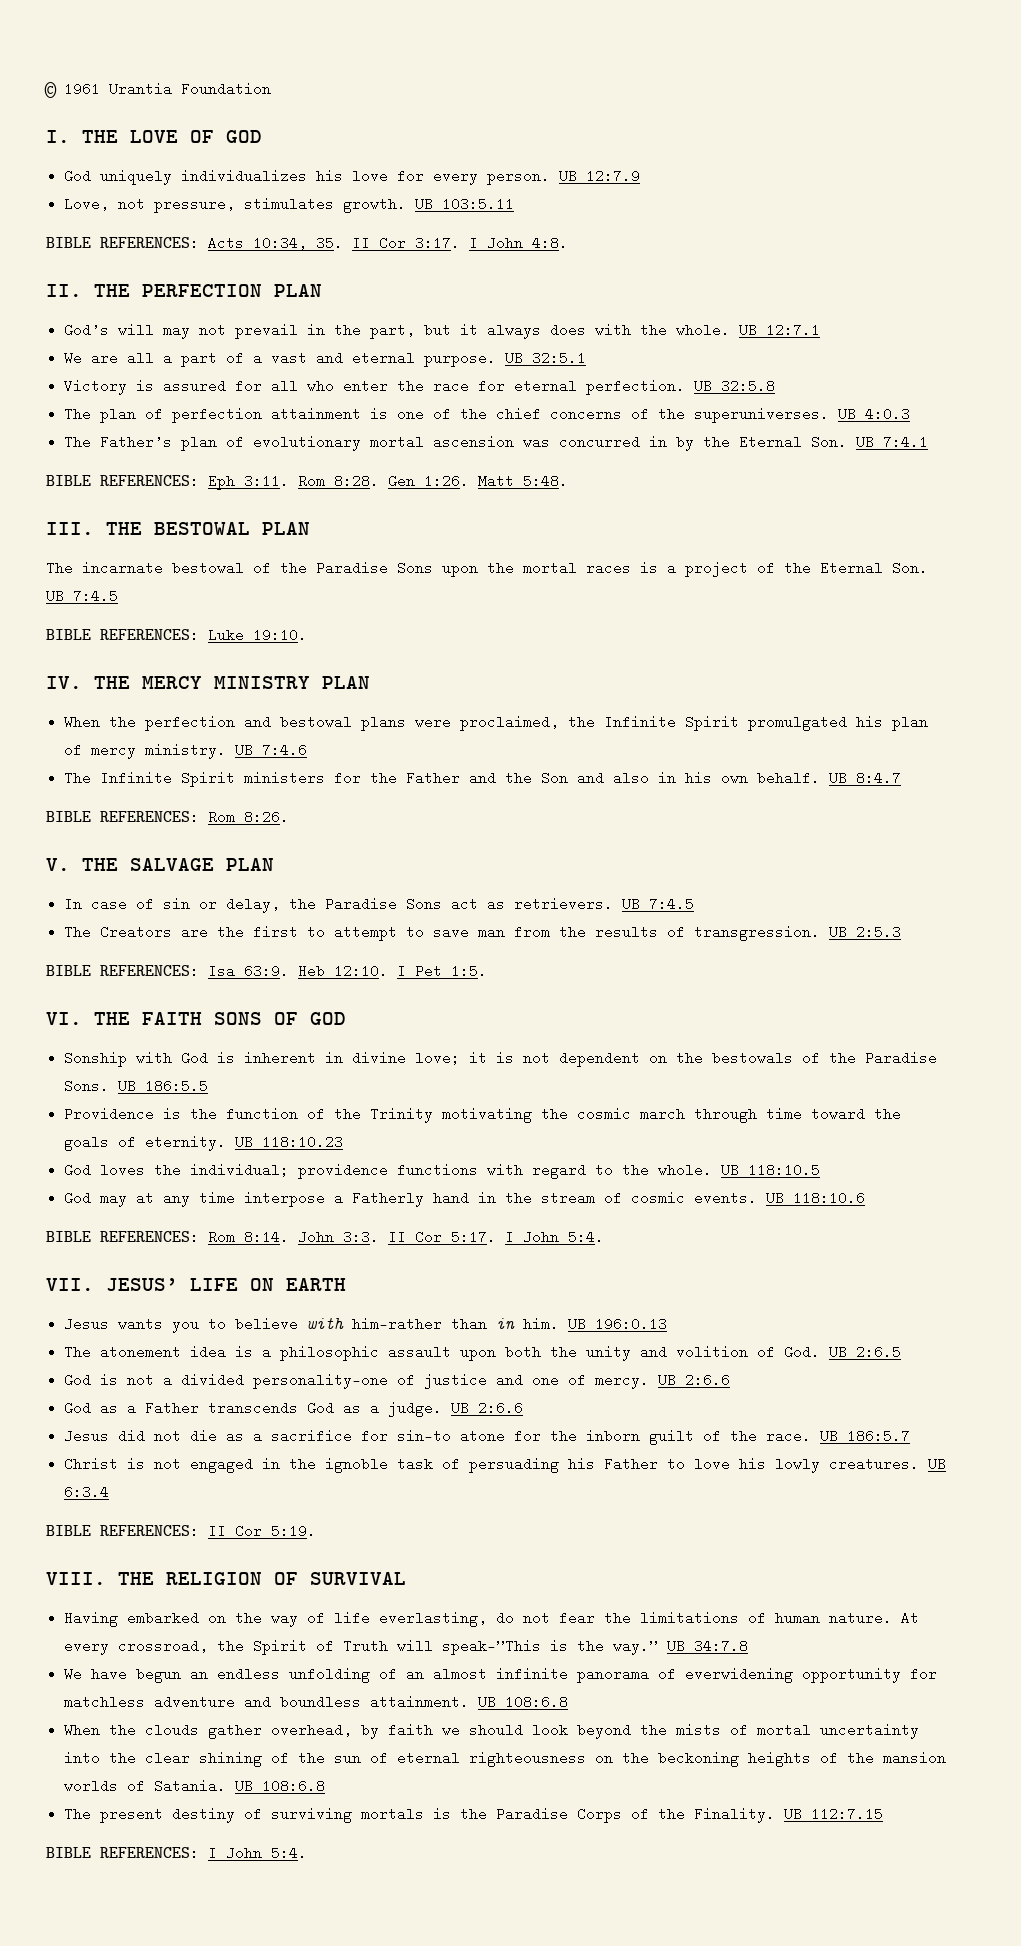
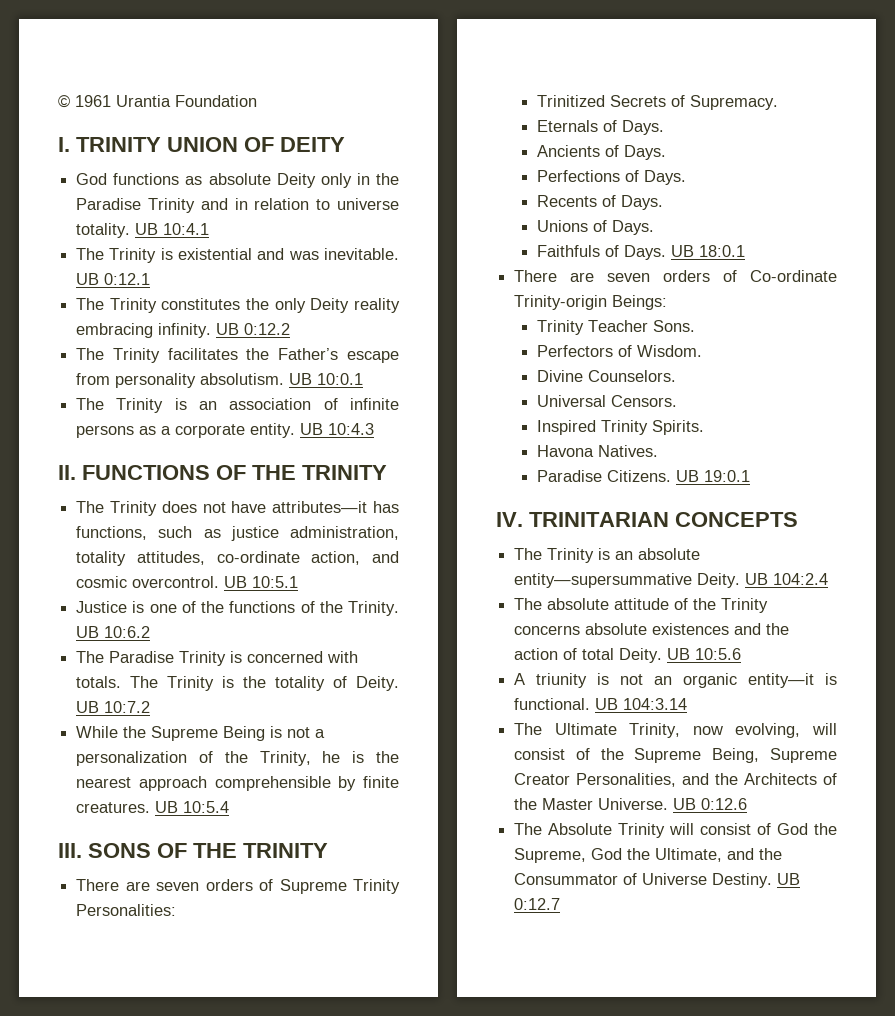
- I. THE LOVE OF GOD
- God uniquely individualizes his love for every person. UB 12:7.9
- Love, not pressure, stimulates growth. UB 103:5.11
- BIBLE REFERENCES: Acts 10:34, 35. II Cor 3:17. I John 4:8.
- II. THE PERFECTION PLAN
- God’s will may not prevail in the part, but it always does with the whole. UB 12:7.1
- We are all a part of a vast and eternal purpose. UB 32:5.1
- Victory is assured for all who enter the race for eternal perfection. UB 32:5.8
- The plan of perfection attainment is one of the chief concerns of the superuniverses. UB 4:0.3
- The Father’s plan of evolutionary mortal ascension was concurred in by the Eternal Son. UB 7:4.1
- BIBLE REFERENCES: Eph 3:11. Rom 8:28. Gen 1:26. Matt 5:48.
- III. THE BESTOWAL PLAN
- The incarnate bestowal of the Paradise Sons upon the mortal races is a project of the Eternal Son. UB 7:4.5
- BIBLE REFERENCES: Luke 19:10.
- IV. THE MERCY MINISTRY PLAN
- When the perfection and bestowal plans were proclaimed, the Infinite Spirit promulgated his plan of mercy ministry. UB 7:4.6
- The Infinite Spirit ministers for the Father and the Son and also in his own behalf. UB 8:4.7
- BIBLE REFERENCES: Rom 8:26.
- V. THE SALVAGE PLAN
- In case of sin or delay, the Paradise Sons act as retrievers. UB 7:4.5
- The Creators are the first to attempt to save man from the results of transgression. UB 2:5.3
- BIBLE REFERENCES: Isa 63:9. Heb 12:10. I Pet 1:5.
- VI. THE FAITH SONS OF GOD
- Sonship with God is inherent in divine love; it is not dependent on the bestowals of the Paradise Sons. UB 186:5.5
- Providence is the function of the Trinity motivating the cosmic march through time toward the goals of eternity. UB 118:10.23
- God loves the individual; providence functions with regard to the whole. UB 118:10.5
- God may at any time interpose a Fatherly hand in the stream of cosmic events. UB 118:10.6
- BIBLE REFERENCES: Rom 8:14. John 3:3. II Cor 5:17. I John 5:4.
- VII. JESUS’ LIFE ON EARTH
- Jesus wants you to believe with him—rather than in him. UB 196:0.13
- The atonement idea is a philosophic assault upon both the unity and volition of God. UB 2:6.5
- God is not a divided personality—one of justice and one of mercy. UB 2:6.6
- God as a Father transcends God as a judge. UB 2:6.6
- Jesus did not die as a sacrifice for sin—to atone for the inborn guilt of the race. UB 186:5.7
- Christ is not engaged in the ignoble task of persuading his Father to love his lowly creatures. UB 6:3.4
- BIBLE REFERENCES: II Cor 5:19.
- VIII. THE RELIGION OF SURVIVAL
- Having embarked on the way of life everlasting, do not fear the limitations of human nature. At every crossroad, the Spirit of Truth will speak—”This is the way.” UB 34:7.8
- We have begun an endless unfolding of an almost infinite panorama of everwidening opportunity for matchless adventure and boundless attainment. UB 108:6.8
- When the clouds gather overhead, by faith we should look beyond the mists of mortal uncertainty into the clear shining of the sun of eternal righteousness on the beckoning heights of the mansion worlds of Satania. UB 108:6.8
- The present destiny of surviving mortals is the Paradise Corps of the Finality. UB 112:7.15
- BIBLE REFERENCES: I John 5:4.
+ I. TRINITY UNION OF DEITY
+ God functions as absolute Deity only in the Paradise Trinity and in relation to universe totality. UB 10:4.1
+ The Trinity is existential and was inevitable. UB 0:12.1
+ The Trinity constitutes the only Deity reality embracing infinity. UB 0:12.2
+ The Trinity facilitates the Father’s escape from personality absolutism. UB 10:0.1
+ The Trinity is an association of infinite persons as a corporate entity. UB 10:4.3
+ II. FUNCTIONS OF THE TRINITY
+ The Trinity does not have attributes—it has functions, such as justice administration, totality attitudes, co-ordinate action, and cosmic overcontrol. UB 10:5.1
+ Justice is one of the functions of the Trinity. UB 10:6.2
+ The Paradise Trinity is concerned with totals. The Trinity is the totality of Deity. UB 10:7.2
+ While the Supreme Being is not a personalization of the Trinity, he is the nearest approach comprehensible by finite creatures. UB 10:5.4
+ III. SONS OF THE TRINITY
+ There are seven orders of Supreme Trinity Personalities:
+ Trinitized Secrets of Supremacy.
+ Eternals of Days.
+ Ancients of Days.
+ Perfections of Days.
+ Recents of Days.
+ Unions of Days.
+ Faithfuls of Days. UB 18:0.1
+ There are seven orders of Co-ordinate Trinity-origin Beings:
+ Trinity Teacher Sons.
+ Perfectors of Wisdom.
+ Divine Counselors.
+ Universal Censors.
+ Inspired Trinity Spirits.
+ Havona Natives.
+ Paradise Citizens. UB 19:0.1
+ IV. TRINITARIAN CONCEPTS
+ The Trinity is an absolute entity—supersummative Deity. UB 104:2.4
+ The absolute attitude of the Trinity concerns absolute existences and the action of total Deity. UB 10:5.6
+ A triunity is not an organic entity—it is functional. UB 104:3.14
+ The Ultimate Trinity, now evolving, will consist of the Supreme Being, Supreme Creator Personalities, and the Architects of the Master Universe. UB 0:12.6
+ The Absolute Trinity will consist of God the Supreme, God the Ultimate, and the Consummator of Universe Destiny. UB 0:12.7

